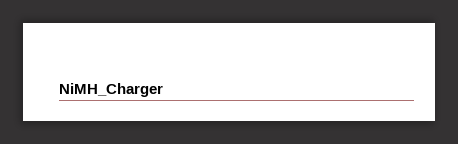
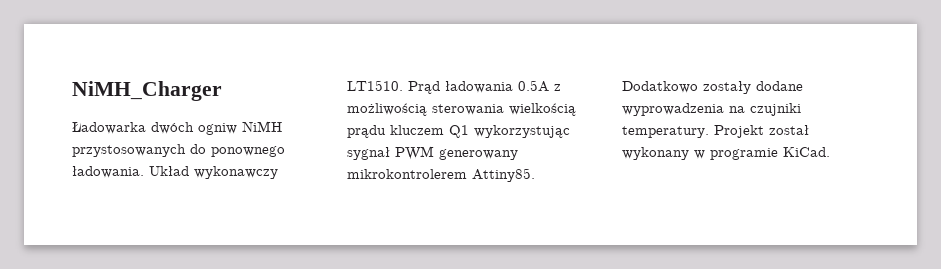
+ Ładowarka dwóch ogniw NiMH przystosowanych do ponownego ładowania. Układ wykonawczy LT1510. Prąd ładowania 0.5A z możliwością sterowania wielkością prądu kluczem Q1 wykorzystując sygnał PWM generowany mikrokontrolerem Attiny85. Dodatkowo zostały dodane wyprowadzenia na czujniki temperatury. Projekt został wykonany w programie KiCad.

